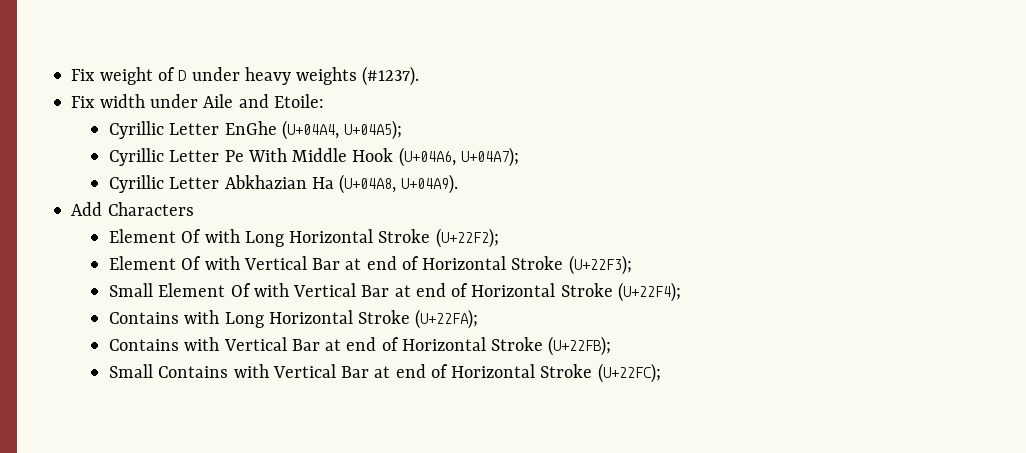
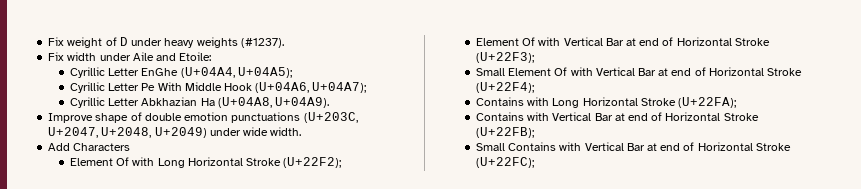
+ Improve shape of double emotion punctuations (U+203C, U+2047, U+2048, U+2049) under wide width.

